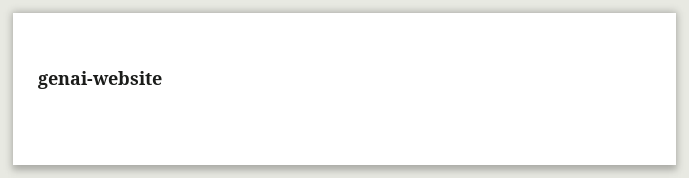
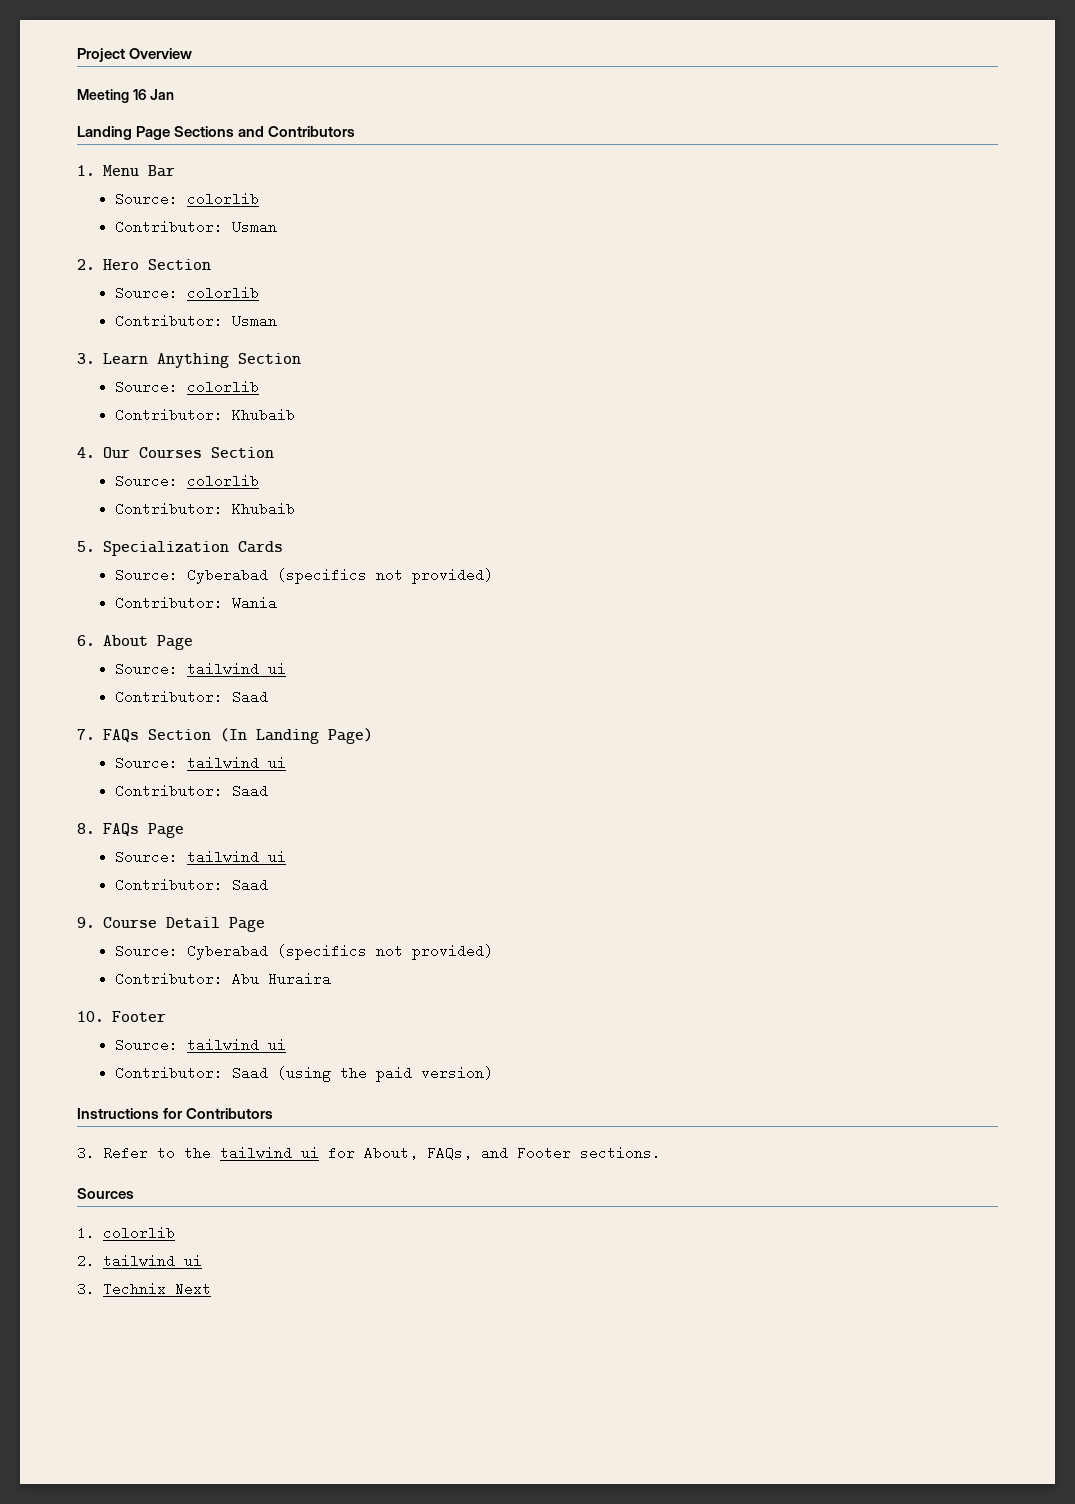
- genai-website
+ Project Overview
+ Meeting 16 Jan
+ Landing Page Sections and Contributors
+ 1. Menu Bar
+ Source: colorlib
+ Contributor: Usman
+ 2. Hero Section
+ Source: colorlib
+ Contributor: Usman
+ 3. Learn Anything Section
+ Source: colorlib
+ Contributor: Khubaib
+ 4. Our Courses Section
+ Source: colorlib
+ Contributor: Khubaib
+ 5. Specialization Cards
+ Source: Cyberabad (specifics not provided)
+ Contributor: Wania
+ 6. About Page
+ Source: tailwind ui
+ Contributor: Saad
+ 7. FAQs Section (In Landing Page)
+ Source: tailwind ui
+ Contributor: Saad
+ 8. FAQs Page
+ Source: tailwind ui
+ Contributor: Saad
+ 9. Course Detail Page
+ Source: Cyberabad (specifics not provided)
+ Contributor: Abu Huraira
+ 10. Footer
+ Source: tailwind ui
+ Contributor: Saad (using the paid version)
+ Instructions for Contributors
+ 3. Refer to the tailwind ui for About, FAQs, and Footer sections.
+ Sources
+ 1. colorlib
+ 2. tailwind ui
+ 3. Technix Next

